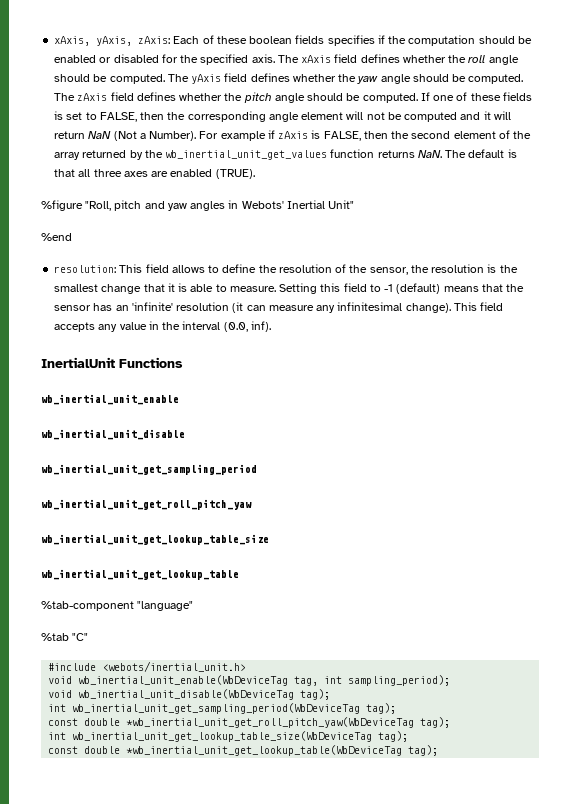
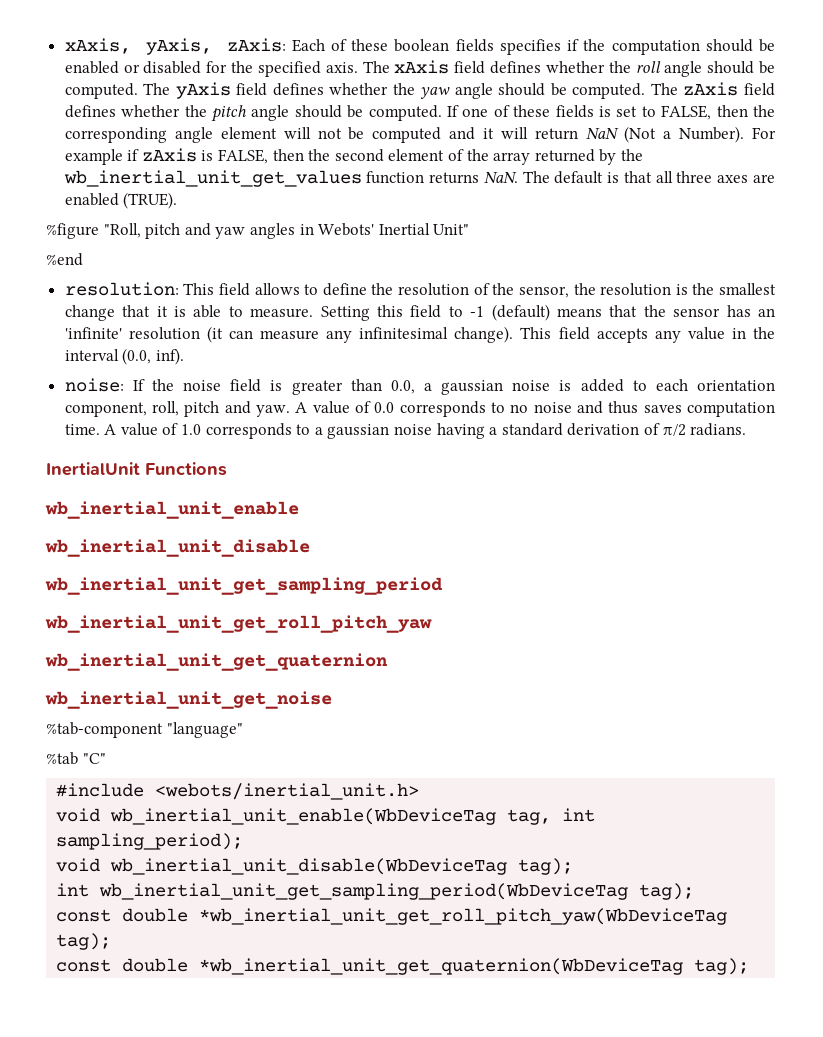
+ noise: If the noise field is greater than 0.0, a gaussian noise is added to each orientation component, roll, pitch and yaw. A value of 0.0 corresponds to no noise and thus saves computation time. A value of 1.0 corresponds to a gaussian noise having a standard derivation of π/2 radians.
- wb_inertial_unit_get_lookup_table_size
- wb_inertial_unit_get_lookup_table
+ wb_inertial_unit_get_quaternion
+ wb_inertial_unit_get_noise
- int wb_inertial_unit_get_lookup_table_size(WbDeviceTag tag);
- const double *wb_inertial_unit_get_lookup_table(WbDeviceTag tag);
+ const double *wb_inertial_unit_get_quaternion(WbDeviceTag tag);

